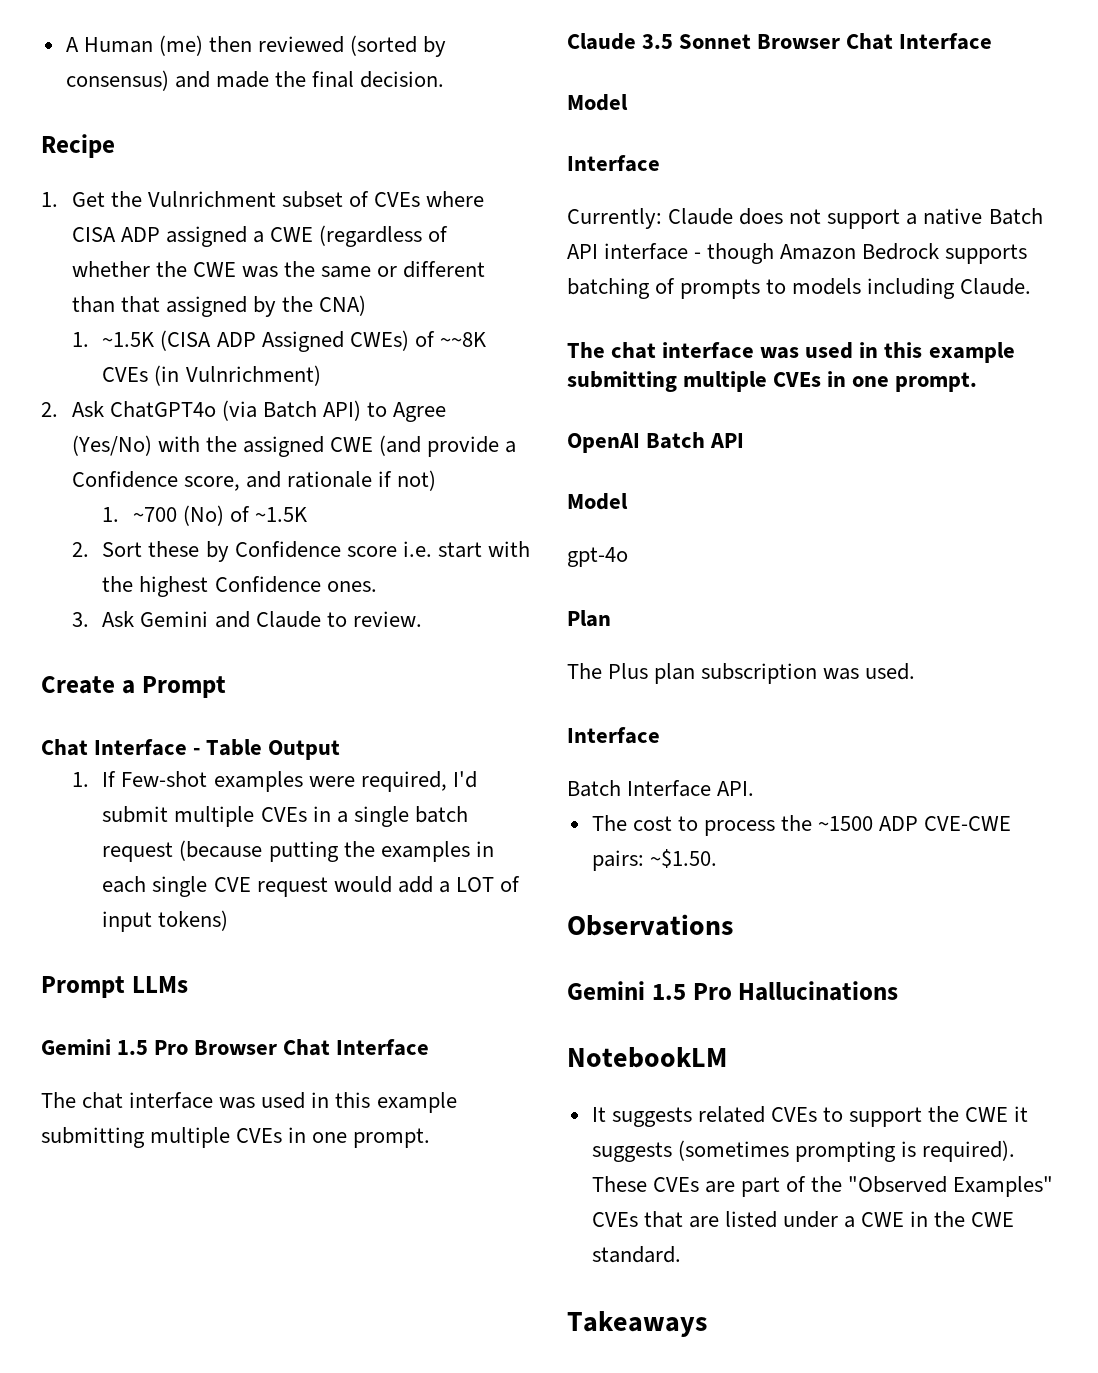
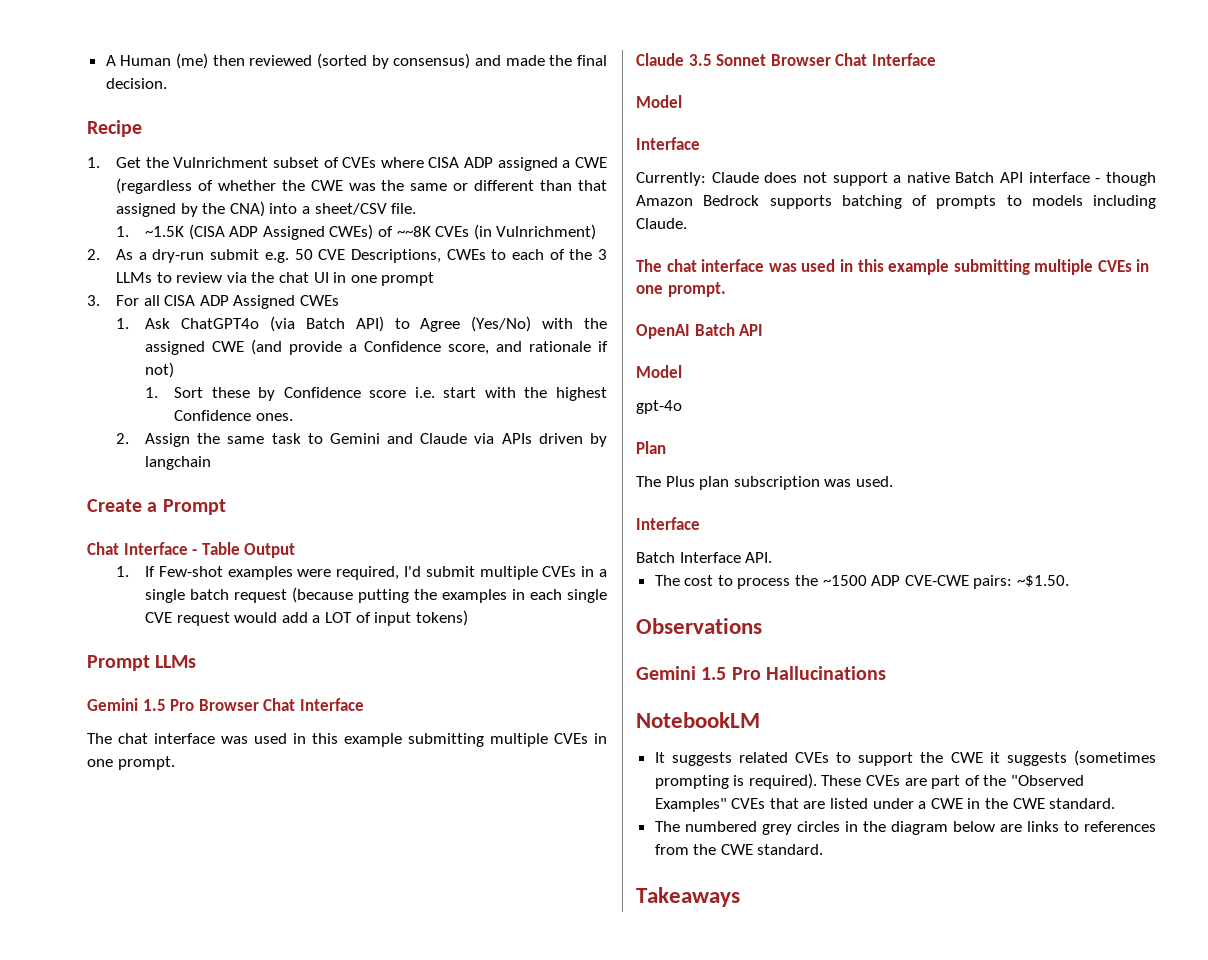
- 1. Get the Vulnrichment subset of CVEs where CISA ADP assigned a CWE (regardless of whether the CWE was the same or different than that assigned by the CNA)
+ 1. Get the Vulnrichment subset of CVEs where CISA ADP assigned a CWE (regardless of whether the CWE was the same or different than that assigned by the CNA) into a sheet/CSV file.
- 2. Ask ChatGPT4o (via Batch API) to Agree (Yes/No) with the assigned CWE (and provide a Confidence score, and rationale if not)
+ 2. As a dry-run submit e.g. 50 CVE Descriptions, CWEs to each of the 3 LLMs to review via the chat UI in one prompt
+ 3. For all CISA ADP Assigned CWEs
+ 1. Ask ChatGPT4o (via Batch API) to Agree (Yes/No) with the assigned CWE (and provide a Confidence score, and rationale if not)
- 1. ~700 (No) of ~1.5K
- 2. Sort these by Confidence score i.e. start with the highest Confidence ones.
+ 1. Sort these by Confidence score i.e. start with the highest Confidence ones.
- 3. Ask Gemini and Claude to review.
+ 2. Assign the same task to Gemini and Claude via APIs driven by langchain
+ The numbered grey circles in the diagram below are links to references from the CWE standard.

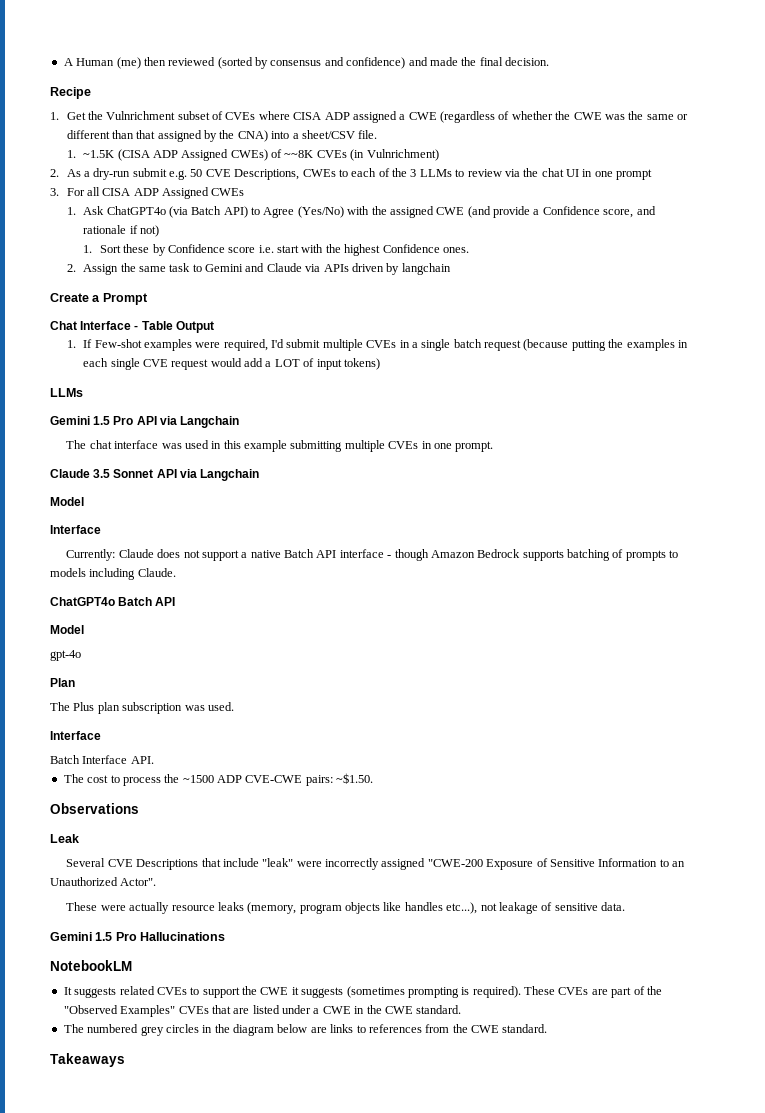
- A Human (me) then reviewed (sorted by consensus) and made the final decision.
+ A Human (me) then reviewed (sorted by consensus and confidence) and made the final decision.
  1. If Few-shot examples were required, I'd submit multiple CVEs in a single batch request (because putting the examples in each single CVE request would add a LOT of input tokens)
- Prompt LLMs
+ LLMs
- Gemini 1.5 Pro Browser Chat Interface
+ Gemini 1.5 Pro API via Langchain
- Claude 3.5 Sonnet Browser Chat Interface
+ Claude 3.5 Sonnet API via Langchain
  Currently: Claude does not support a native Batch API interface - though Amazon Bedrock supports batching of prompts to models including Claude.
- The chat interface was used in this example submitting multiple CVEs in one prompt.
- OpenAI Batch API
+ ChatGPT4o Batch API
+ Leak
+ Several CVE Descriptions that include "leak" were incorrectly assigned "CWE-200 Exposure of Sensitive Information to an Unauthorized Actor".
+ These were actually resource leaks (memory, program objects like handles etc...), not leakage of sensitive data.

